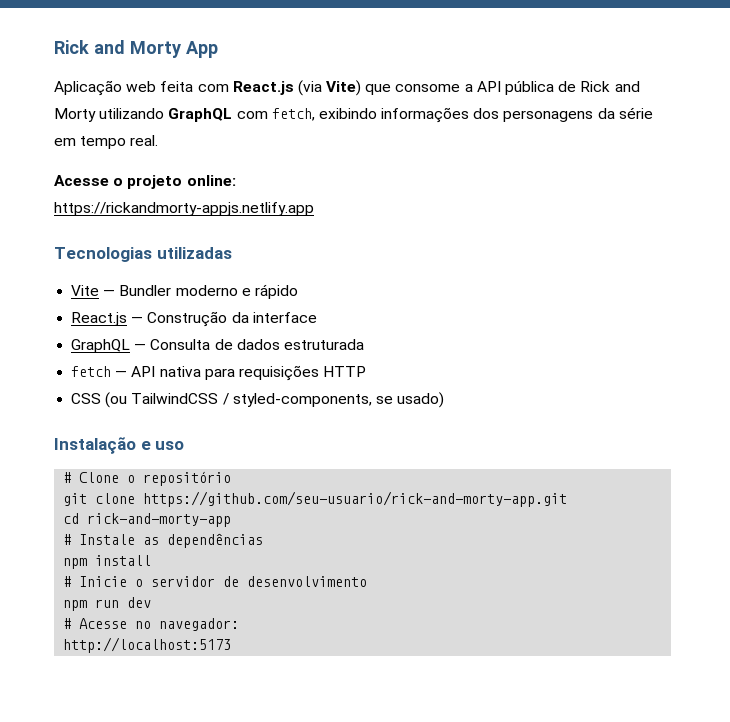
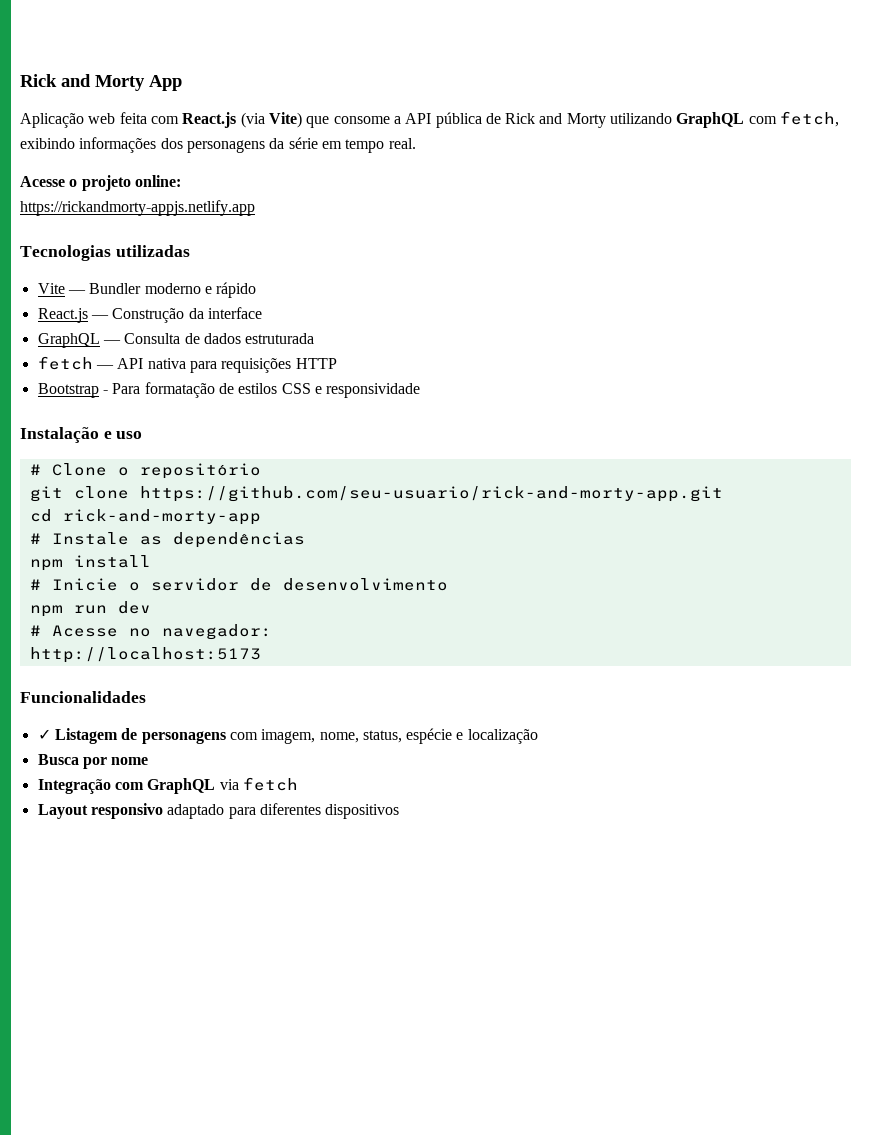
- CSS (ou TailwindCSS / styled-components, se usado)
+ Bootstrap - Para formatação de estilos CSS e responsividade
+ Funcionalidades
+ ✓ Listagem de personagens com imagem, nome, status, espécie e localização
+ Busca por nome
+ Integração com GraphQL via fetch
+ Layout responsivo adaptado para diferentes dispositivos

